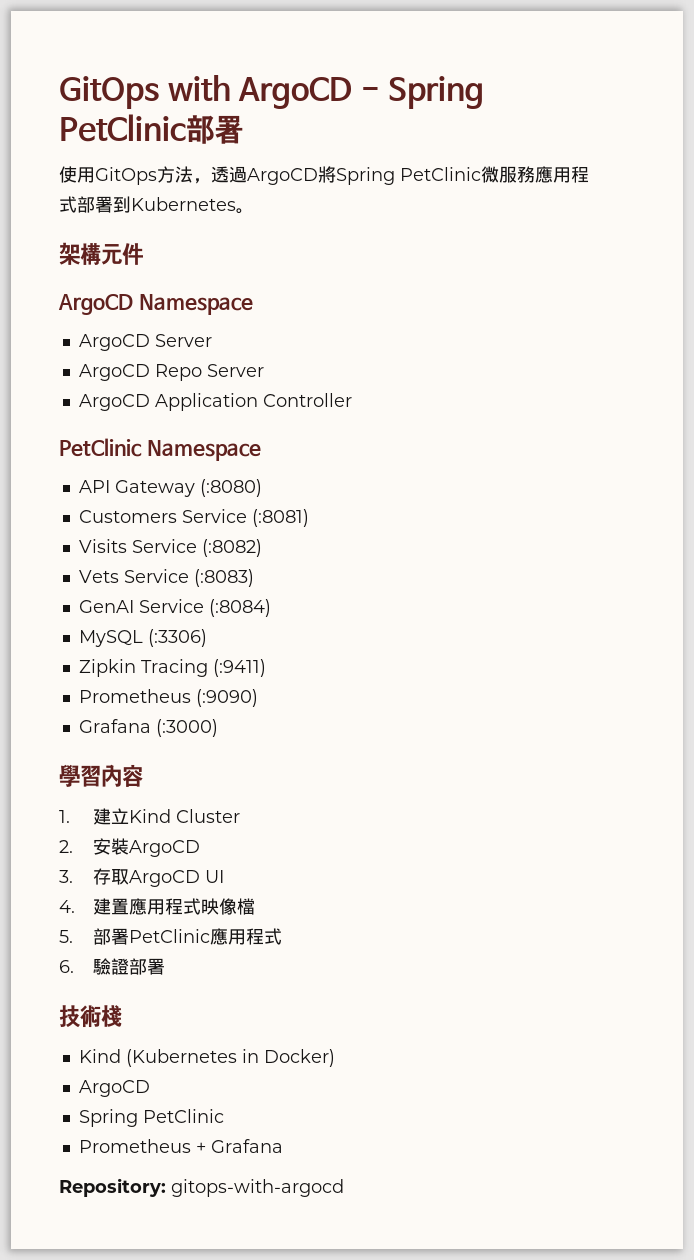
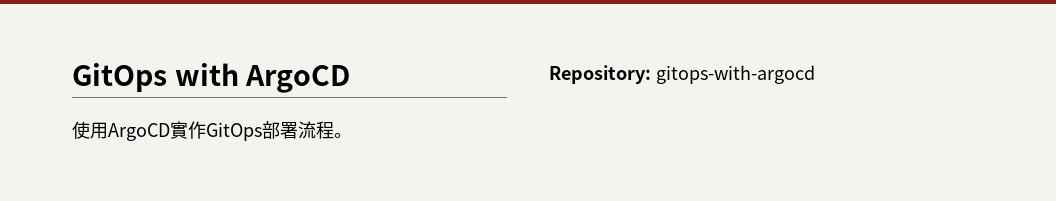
- GitOps with ArgoCD - Spring PetClinic部署
- 使用GitOps方法，透過ArgoCD將Spring PetClinic微服務應用程式部署到Kubernetes。
- 架構元件
- ArgoCD Namespace
- ArgoCD Server
- ArgoCD Repo Server
- ArgoCD Application Controller
- PetClinic Namespace
- API Gateway (:8080)
- Customers Service (:8081)
- Visits Service (:8082)
- Vets Service (:8083)
- GenAI Service (:8084)
- MySQL (:3306)
- Zipkin Tracing (:9411)
- Prometheus (:9090)
- Grafana (:3000)
- 學習內容
- 1.建立Kind Cluster
- 2.安裝ArgoCD
- 3.存取ArgoCD UI
- 4.建置應用程式映像檔
- 5.部署PetClinic應用程式
- 6.驗證部署
- 技術棧
- Kind (Kubernetes in Docker)
- ArgoCD
- Spring PetClinic
- Prometheus + Grafana
+ GitOps with ArgoCD
+ 使用ArgoCD實作GitOps部署流程。

